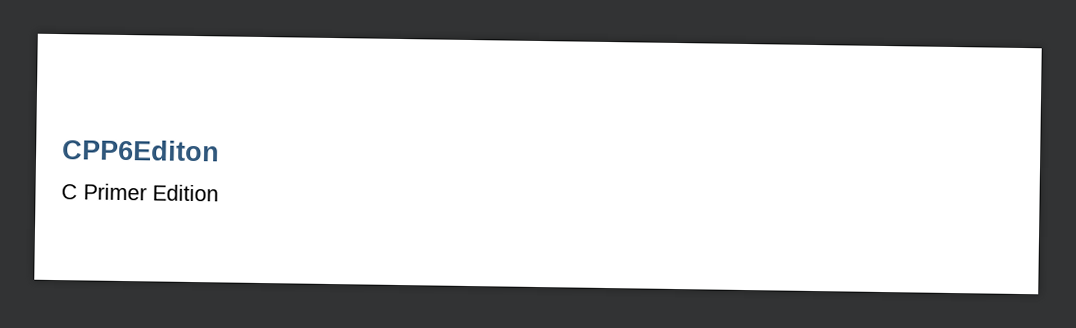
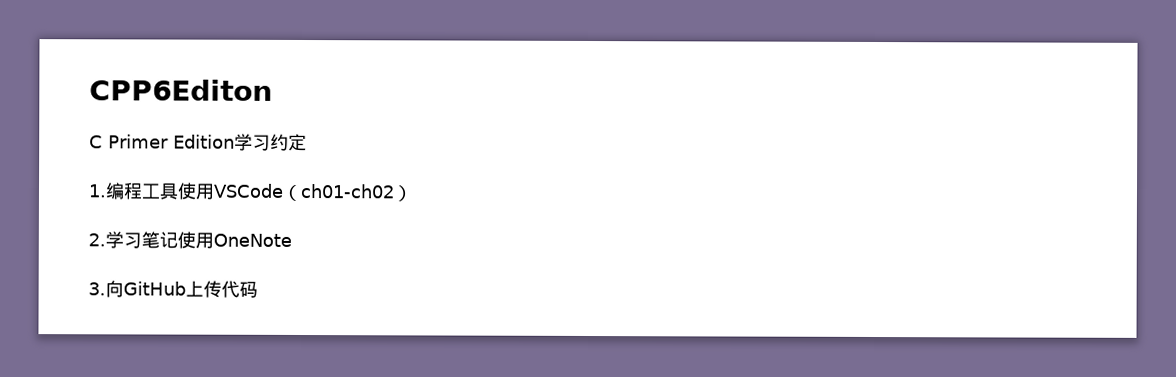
- C Primer Edition
+ C Primer Edition学习约定
+ 1.编程工具使用VSCode（ch01-ch02）
+ 2.学习笔记使用OneNote
+ 3.向GitHub上传代码

